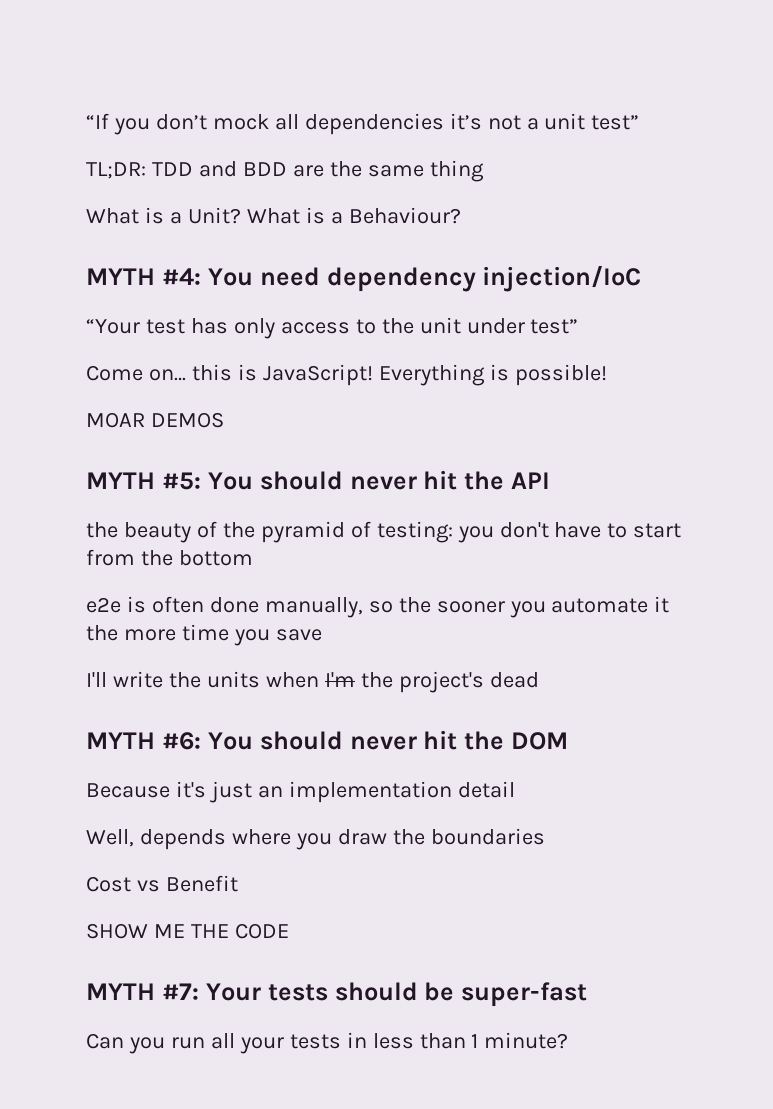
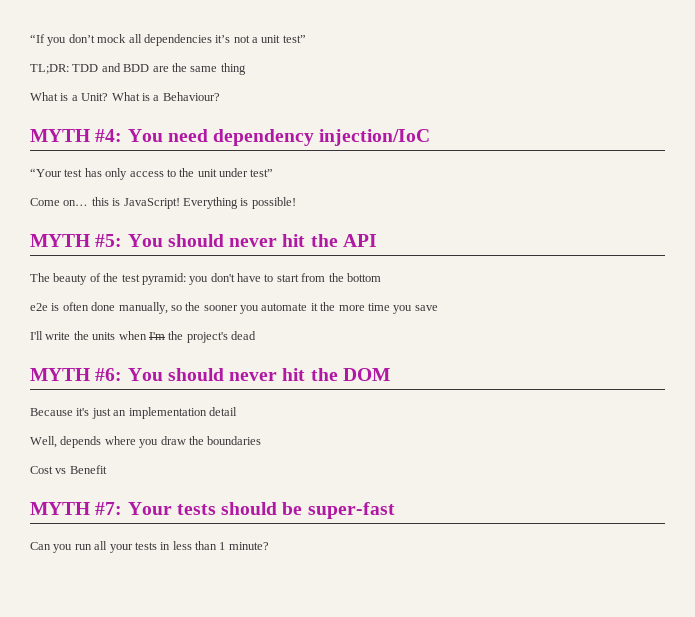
- MOAR DEMOS
- the beauty of the pyramid of testing: you don't have to start from the bottom
+ The beauty of the test pyramid: you don't have to start from the bottom
- SHOW ME THE CODE

